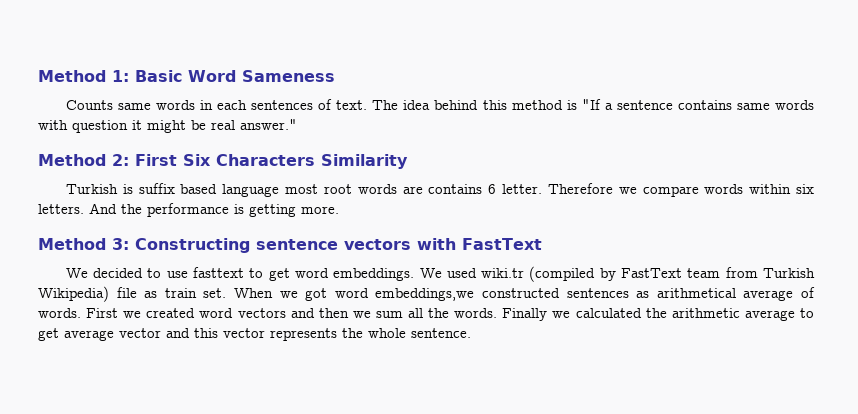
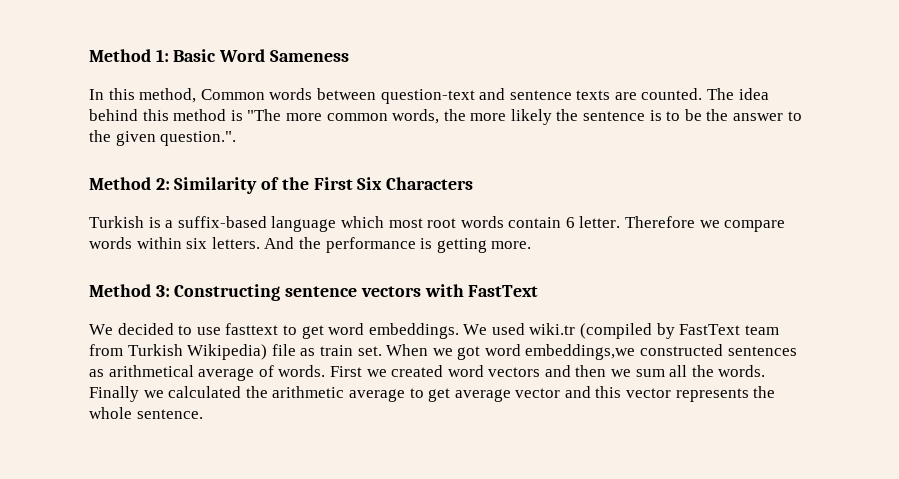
- Counts same words in each sentences of text.
+ In this method, Common words between question-text and sentence texts are counted.
- The idea behind this method is "If a sentence contains same words with question it might be real answer."
+ The idea behind this method is "The more common words, the more likely the sentence is to be the answer to the given question.".
- Method 2: First Six Characters Similarity
+ Method 2: Similarity of the First Six Characters
- Turkish is suffix based language most root words are contains 6 letter.
+ Turkish is a suffix-based language which most root words contain 6 letter.

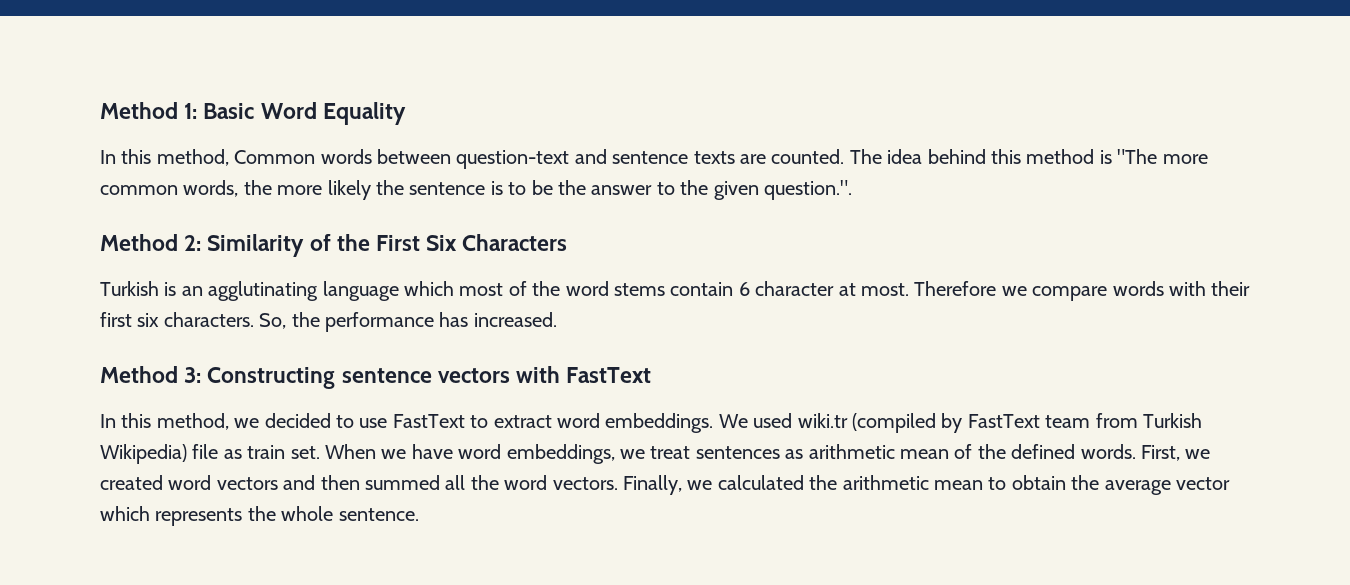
- Method 1: Basic Word Sameness
+ Method 1: Basic Word Equality
- Turkish is a suffix-based language which most root words contain 6 letter. Therefore we compare words within six letters. And the performance is getting more.
+ Turkish is an agglutinating language which most of the word stems contain 6 character at most. Therefore we compare words with their first six characters. So, the performance has increased.
- We decided to use fasttext to get word embeddings.
+ In this method, we decided to use FastText to extract word embeddings.
- When we got word embeddings,we constructed sentences as arithmetical average of words. First we created word vectors and then we sum all the words. Finally we calculated the arithmetic average to get average vector and this vector represents the whole sentence.
+ When we have word embeddings, we treat sentences as arithmetic mean of the defined words. First, we created word vectors and then summed all the word vectors. Finally, we calculated the arithmetic mean to obtain the average vector which represents the whole sentence.

